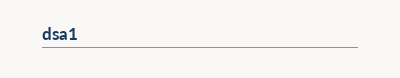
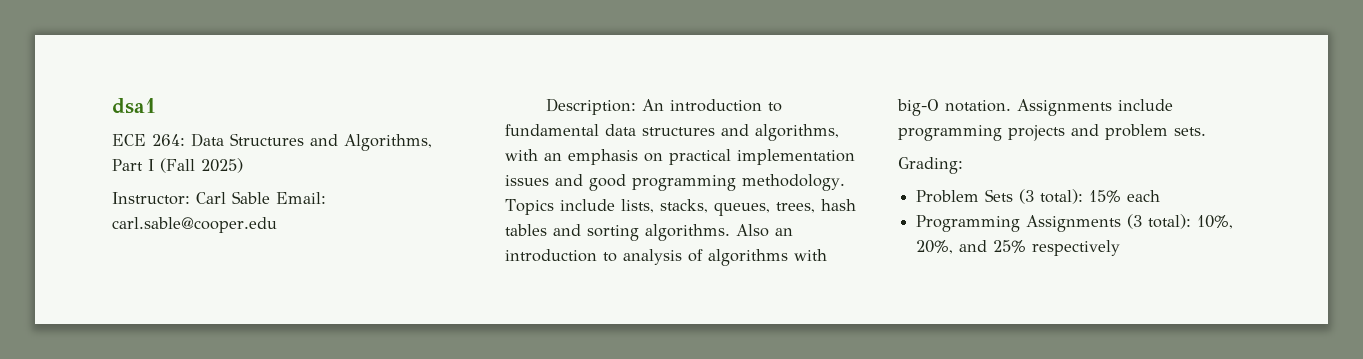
+ ECE 264: Data Structures and Algorithms, Part I (Fall 2025)
+ Instructor: Carl Sable Email: carl.sable@cooper.edu
+ Description: An introduction to fundamental data structures and algorithms, with an emphasis on practical implementation issues and good programming methodology. Topics include lists, stacks, queues, trees, hash tables and sorting algorithms. Also an introduction to analysis of algorithms with big-O notation. Assignments include programming projects and problem sets.
+ Grading:
+ Problem Sets (3 total): 15% each
+ Programming Assignments (3 total): 10%, 20%, and 25% respectively

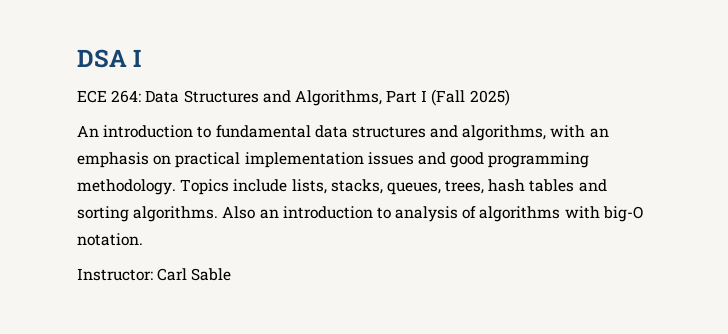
- dsa1
+ DSA I
- Instructor: Carl Sable Email: carl.sable@cooper.edu
- Description: An introduction to fundamental data structures and algorithms, with an emphasis on practical implementation issues and good programming methodology.
+ An introduction to fundamental data structures and algorithms, with an emphasis on practical implementation issues and good programming methodology.
- Also an introduction to analysis of algorithms with big-O notation. Assignments include programming projects and problem sets.
- Grading:
- Problem Sets (3 total): 15% each
- Programming Assignments (3 total): 10%, 20%, and 25% respectively
+ Also an introduction to analysis of algorithms with big-O notation.
+ Instructor: Carl Sable

